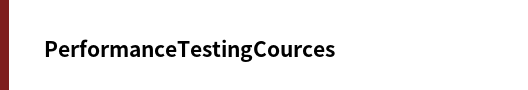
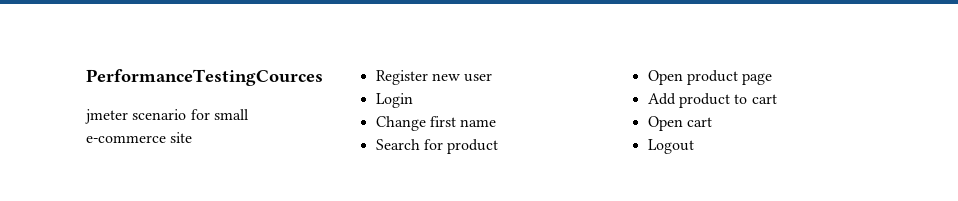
+ jmeter scenario for small e-commerce site
+ Register new user
+ Login
+ Change first name
+ Search for product
+ Open product page
+ Add product to cart
+ Open cart
+ Logout

